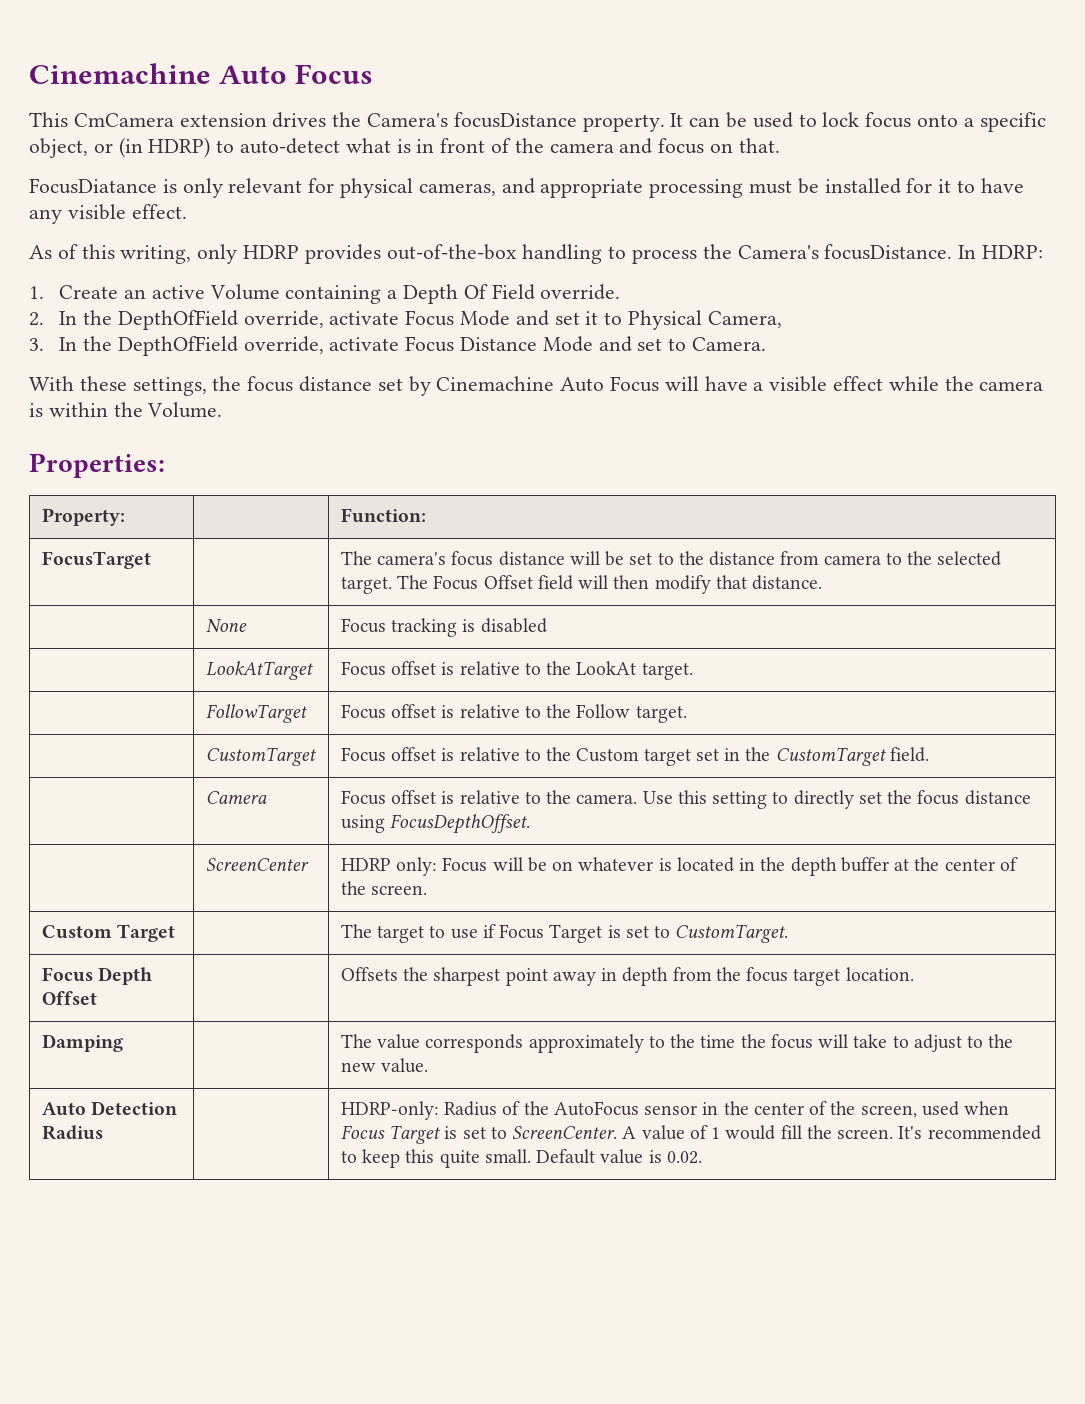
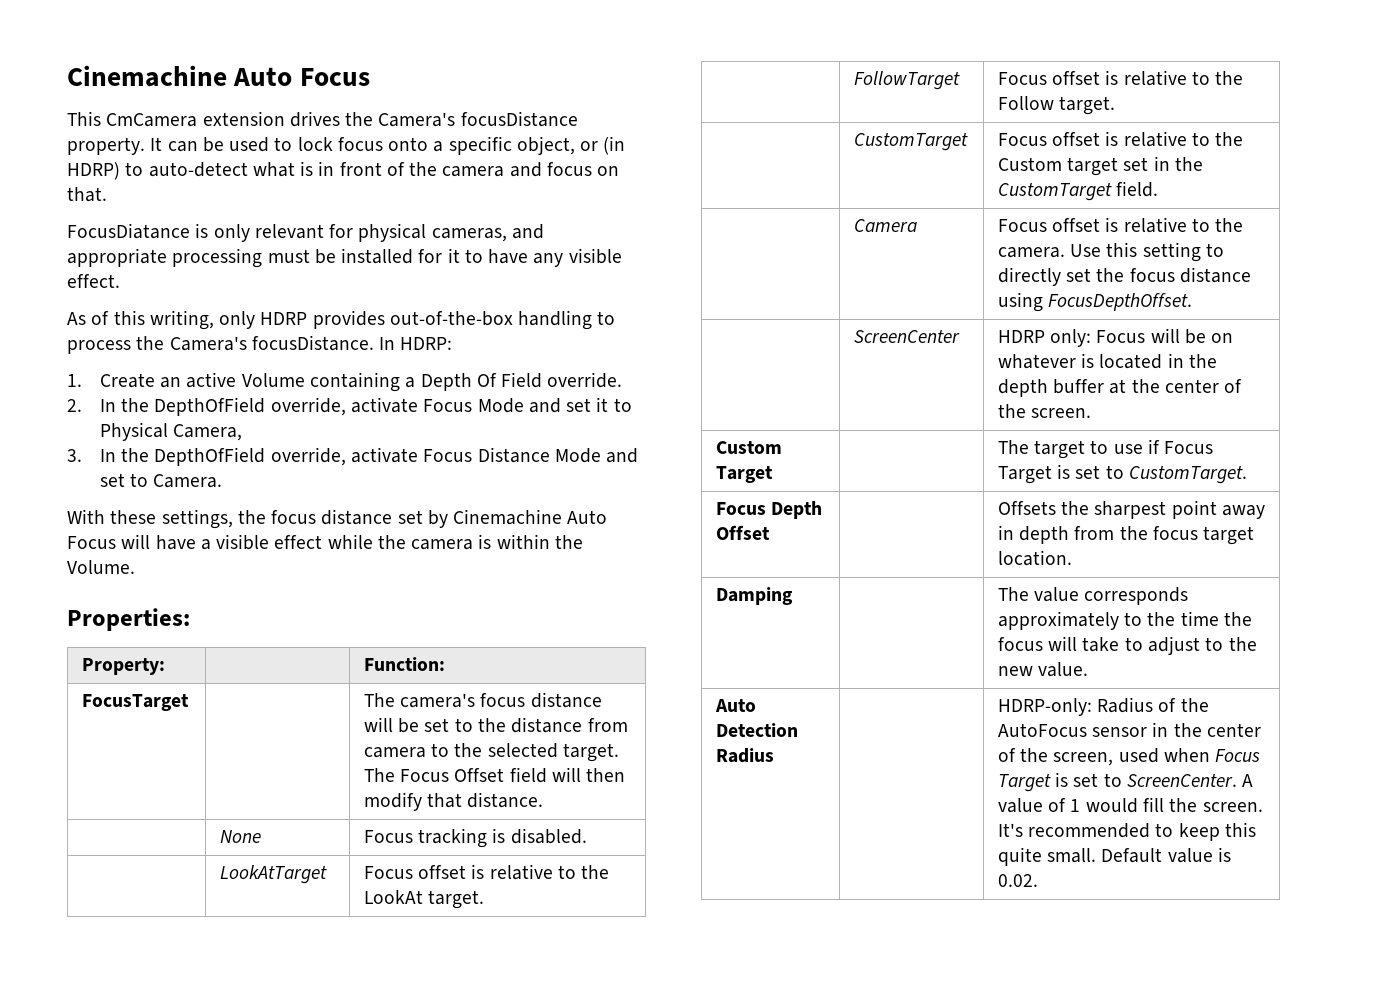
- | None | Focus tracking is disabled
+ | None | Focus tracking is disabled.

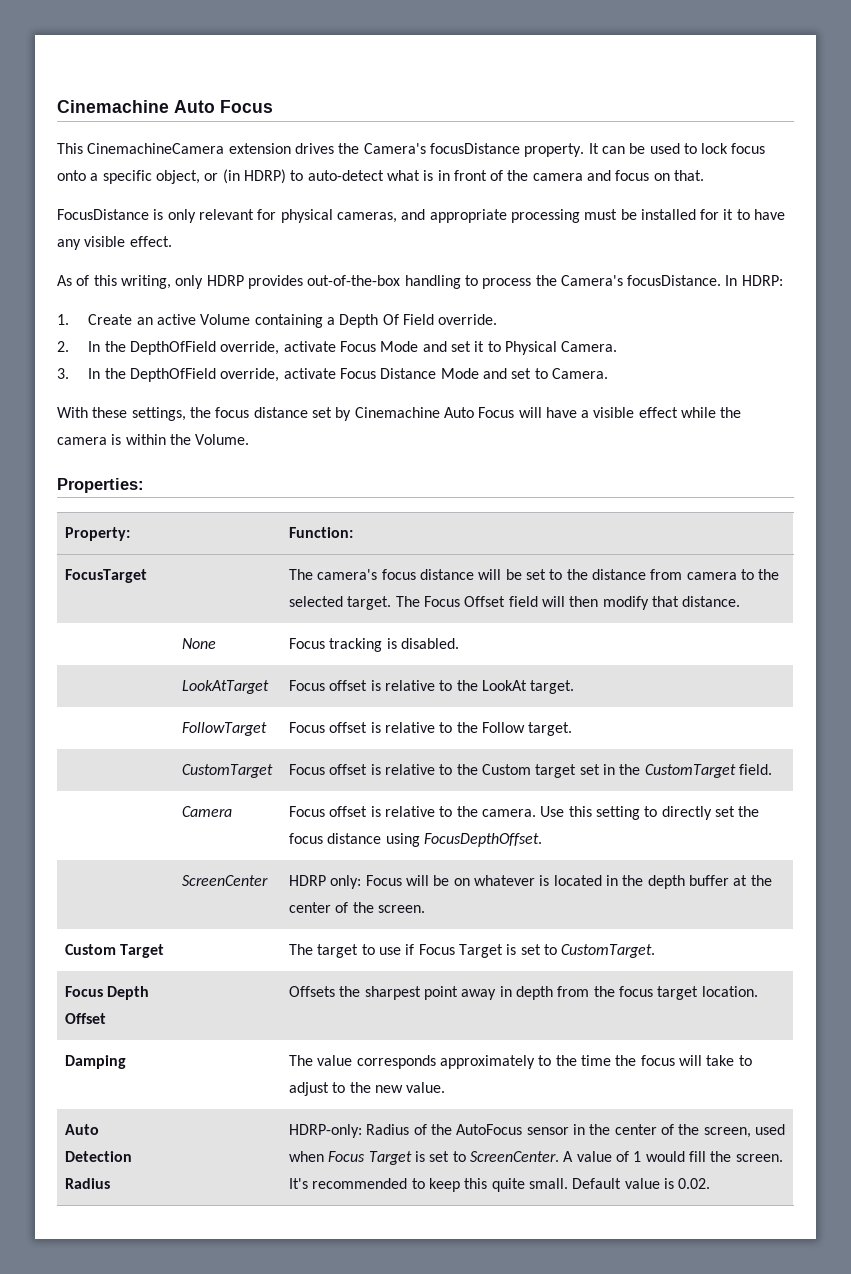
- This CmCamera extension drives the Camera's focusDistance property.
+ This CinemachineCamera extension drives the Camera's focusDistance property.
- FocusDiatance is only relevant for physical cameras, and appropriate processing must be installed for it to have any visible effect.
+ FocusDistance is only relevant for physical cameras, and appropriate processing must be installed for it to have any visible effect.
- 2. In the DepthOfField override, activate Focus Mode and set it to Physical Camera,
+ 2. In the DepthOfField override, activate Focus Mode and set it to Physical Camera.

